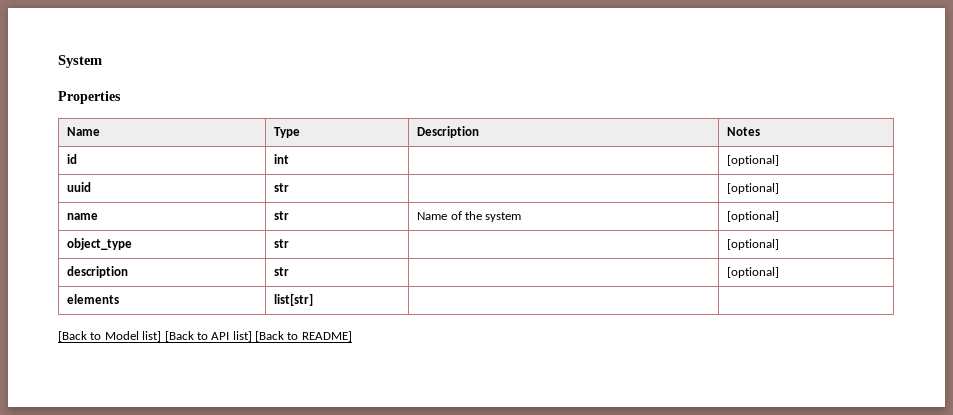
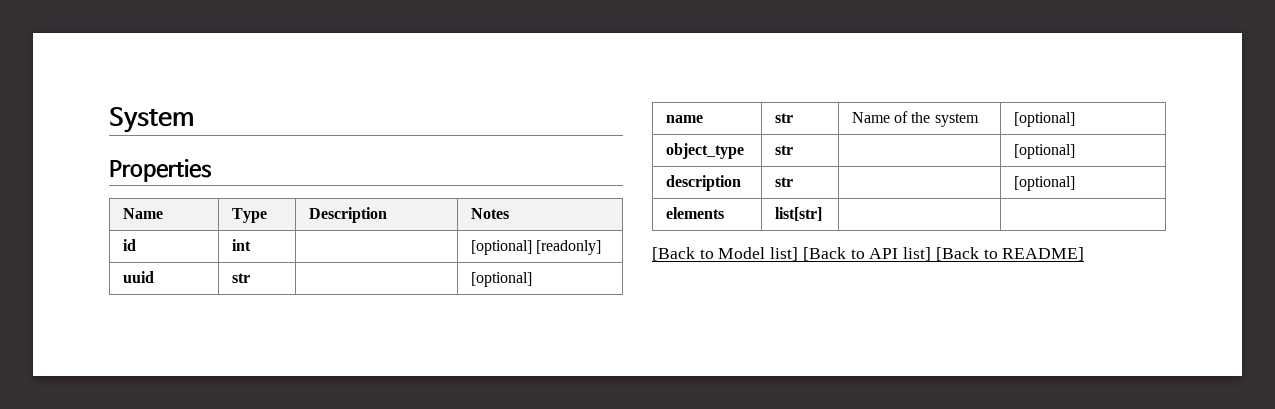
- id | int | | [optional]
+ id | int | | [optional] [readonly]

